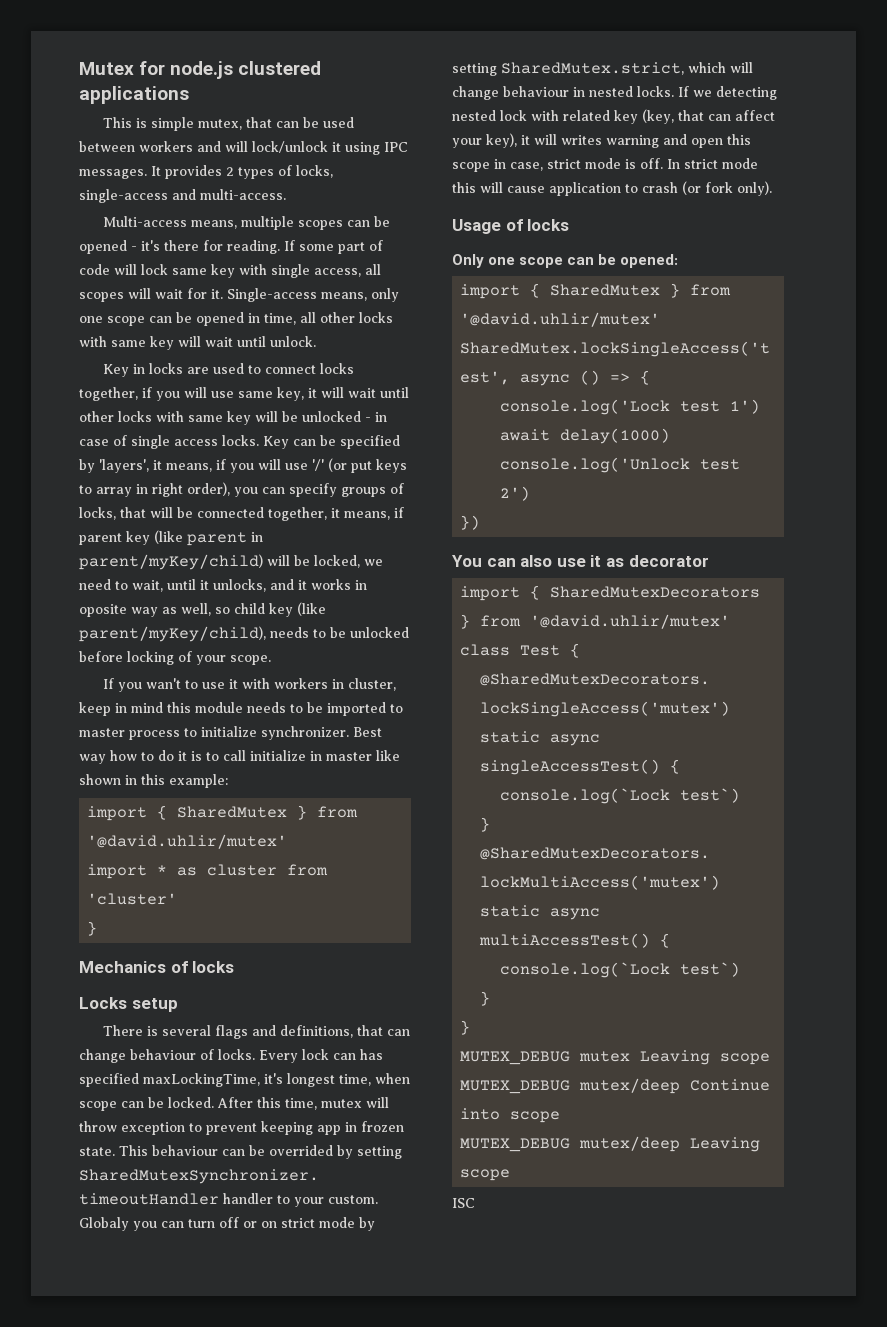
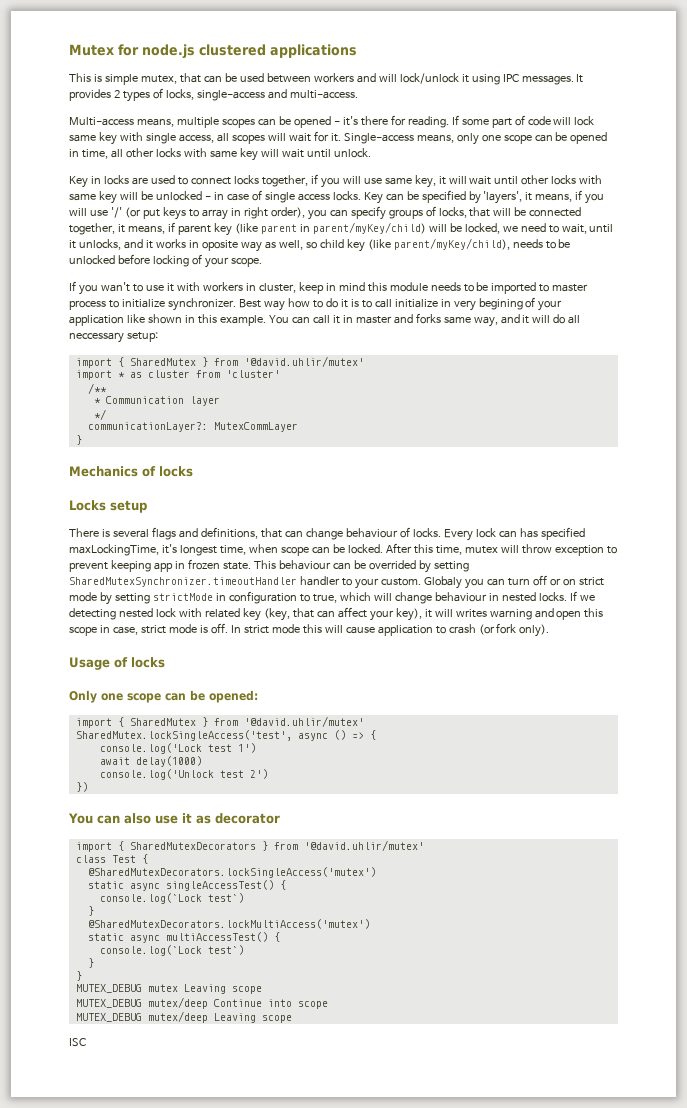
- Best way how to do it is to call initialize in master like shown in this example:
+ Best way how to do it is to call initialize in very begining of your application like shown in this example. You can call it in master and forks same way, and it will do all neccessary setup:
+ /**
+ * Communication layer
+ */
+ communicationLayer?: MutexCommLayer
- Globaly you can turn off or on strict mode by setting SharedMutex.strict, which will change behaviour in nested locks.
+ Globaly you can turn off or on strict mode by setting strictMode in configuration to true, which will change behaviour in nested locks.

